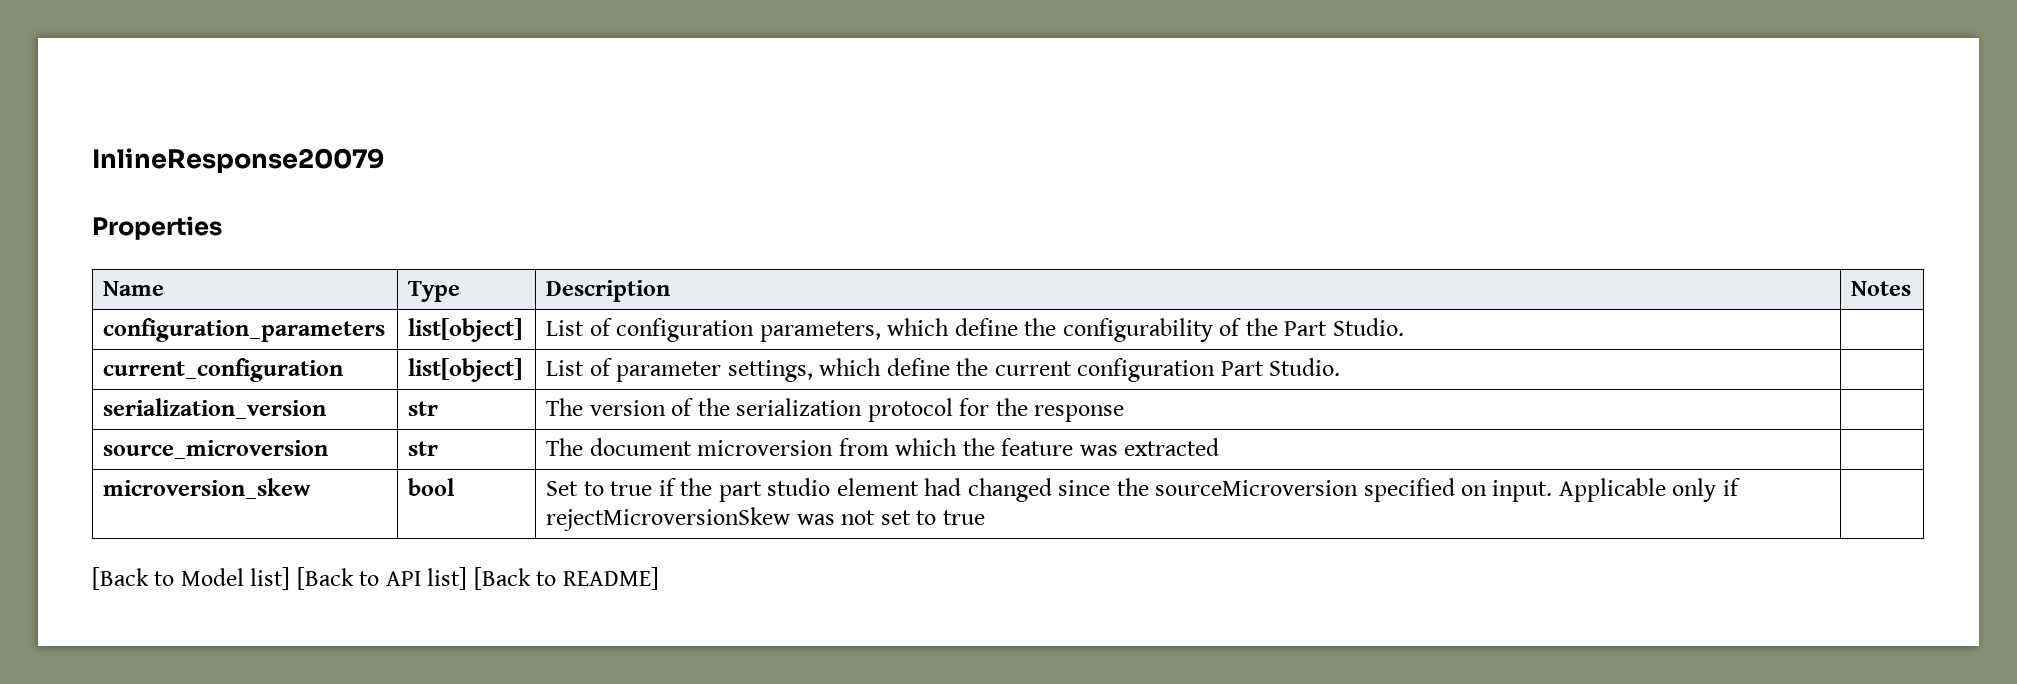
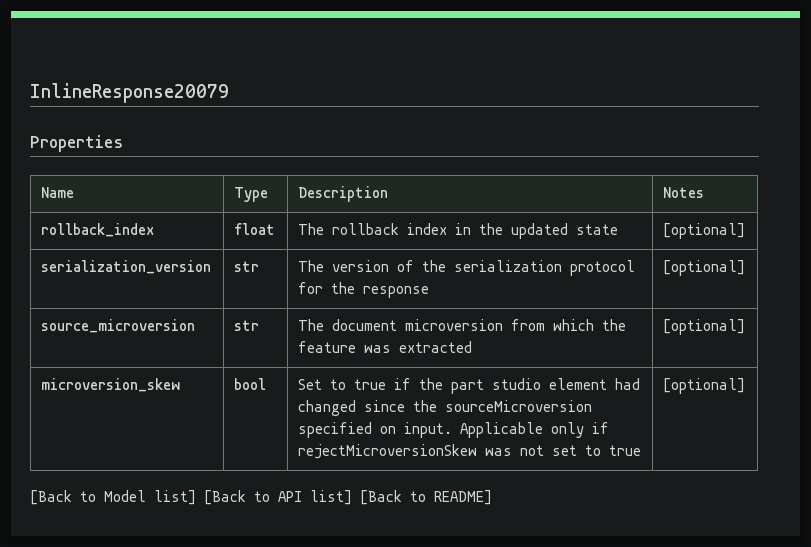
- configuration_parameters | list[object] | List of configuration parameters, which define the configurability of the Part Studio. |
- current_configuration | list[object] | List of parameter settings, which define the current configuration Part Studio. |
+ rollback_index | float | The rollback index in the updated state | [optional]
- serialization_version | str | The version of the serialization protocol for the response |
+ serialization_version | str | The version of the serialization protocol for the response | [optional]
- source_microversion | str | The document microversion from which the feature was extracted |
+ source_microversion | str | The document microversion from which the feature was extracted | [optional]
- microversion_skew | bool | Set to true if the part studio element had changed since the sourceMicroversion specified on input. Applicable only if rejectMicroversionSkew was not set to true |
+ microversion_skew | bool | Set to true if the part studio element had changed since the sourceMicroversion specified on input. Applicable only if rejectMicroversionSkew was not set to true | [optional]

